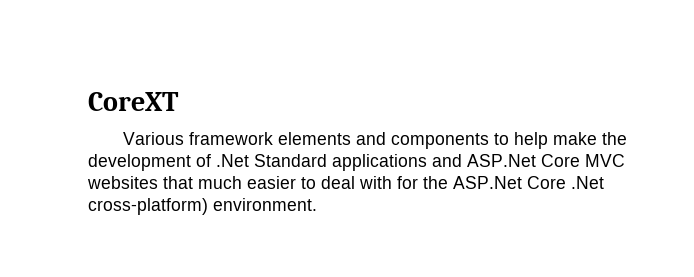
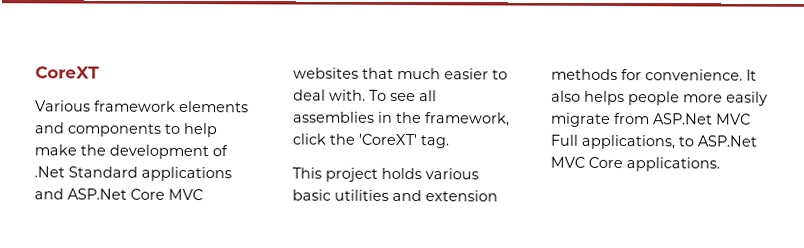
- Various framework elements and components to help make the development of .Net Standard applications and ASP.Net Core MVC websites that much easier to deal with for the ASP.Net Core .Net cross-platform) environment.
+ Various framework elements and components to help make the development of .Net Standard applications and ASP.Net Core MVC websites that much easier to deal with. To see all assemblies in the framework, click the 'CoreXT' tag.
+ This project holds various basic utilities and extension methods for convenience. It also helps people more easily migrate from ASP.Net MVC Full applications, to ASP.Net MVC Core applications.

